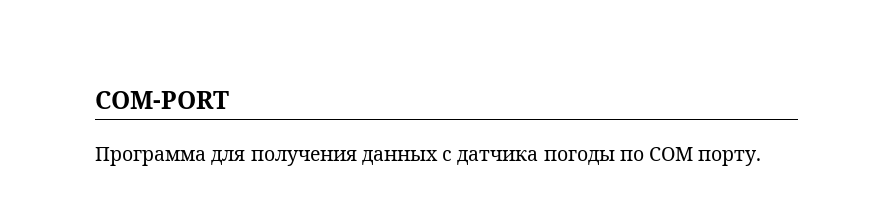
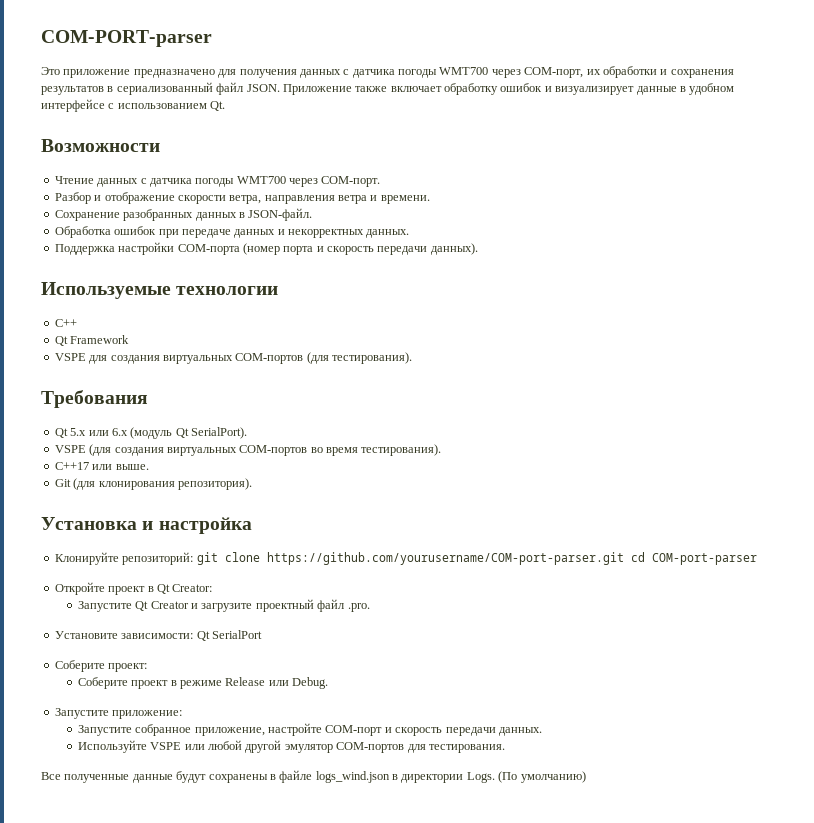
- COM-PORT
- Программа для получения данных с датчика погоды по COM порту.
+ COM-PORT-parser
+ Это приложение предназначено для получения данных с датчика погоды WMT700 через COM-порт, их обработки и сохранения результатов в сериализованный файл JSON. Приложение также включает обработку ошибок и визуализирует данные в удобном интерфейсе с использованием Qt.
+ Возможности
+ Чтение данных с датчика погоды WMT700 через COM-порт.
+ Разбор и отображение скорости ветра, направления ветра и времени.
+ Сохранение разобранных данных в JSON-файл.
+ Обработка ошибок при передаче данных и некорректных данных.
+ Поддержка настройки COM-порта (номер порта и скорость передачи данных).
+ Используемые технологии
+ C++
+ Qt Framework
+ VSPE для создания виртуальных COM-портов (для тестирования).
+ Требования
+ Qt 5.x или 6.x (модуль Qt SerialPort).
+ VSPE (для создания виртуальных COM-портов во время тестирования).
+ C++17 или выше.
+ Git (для клонирования репозитория).
+ Установка и настройка
+ Клонируйте репозиторий: git clone https://github.com/yourusername/COM-port-parser.git cd COM-port-parser
+ Откройте проект в Qt Creator:
+ Запустите Qt Creator и загрузите проектный файл .pro.
+ Установите зависимости: Qt SerialPort
+ Соберите проект:
+ Cоберите проект в режиме Release или Debug.
+ Запустите приложение:
+ Запустите собранное приложение, настройте COM-порт и скорость передачи данных.
+ Используйте VSPE или любой другой эмулятор COM-портов для тестирования.
+ Все полученные данные будут сохранены в файле logs_wind.json в директории Logs. (По умолчанию)

